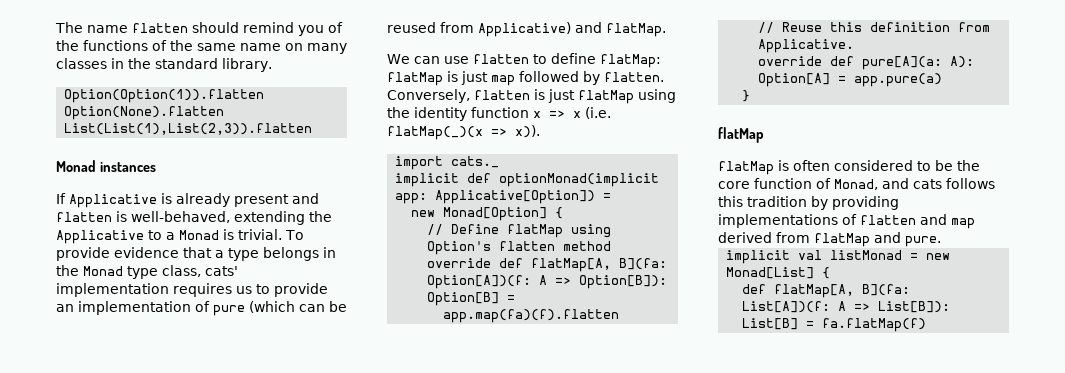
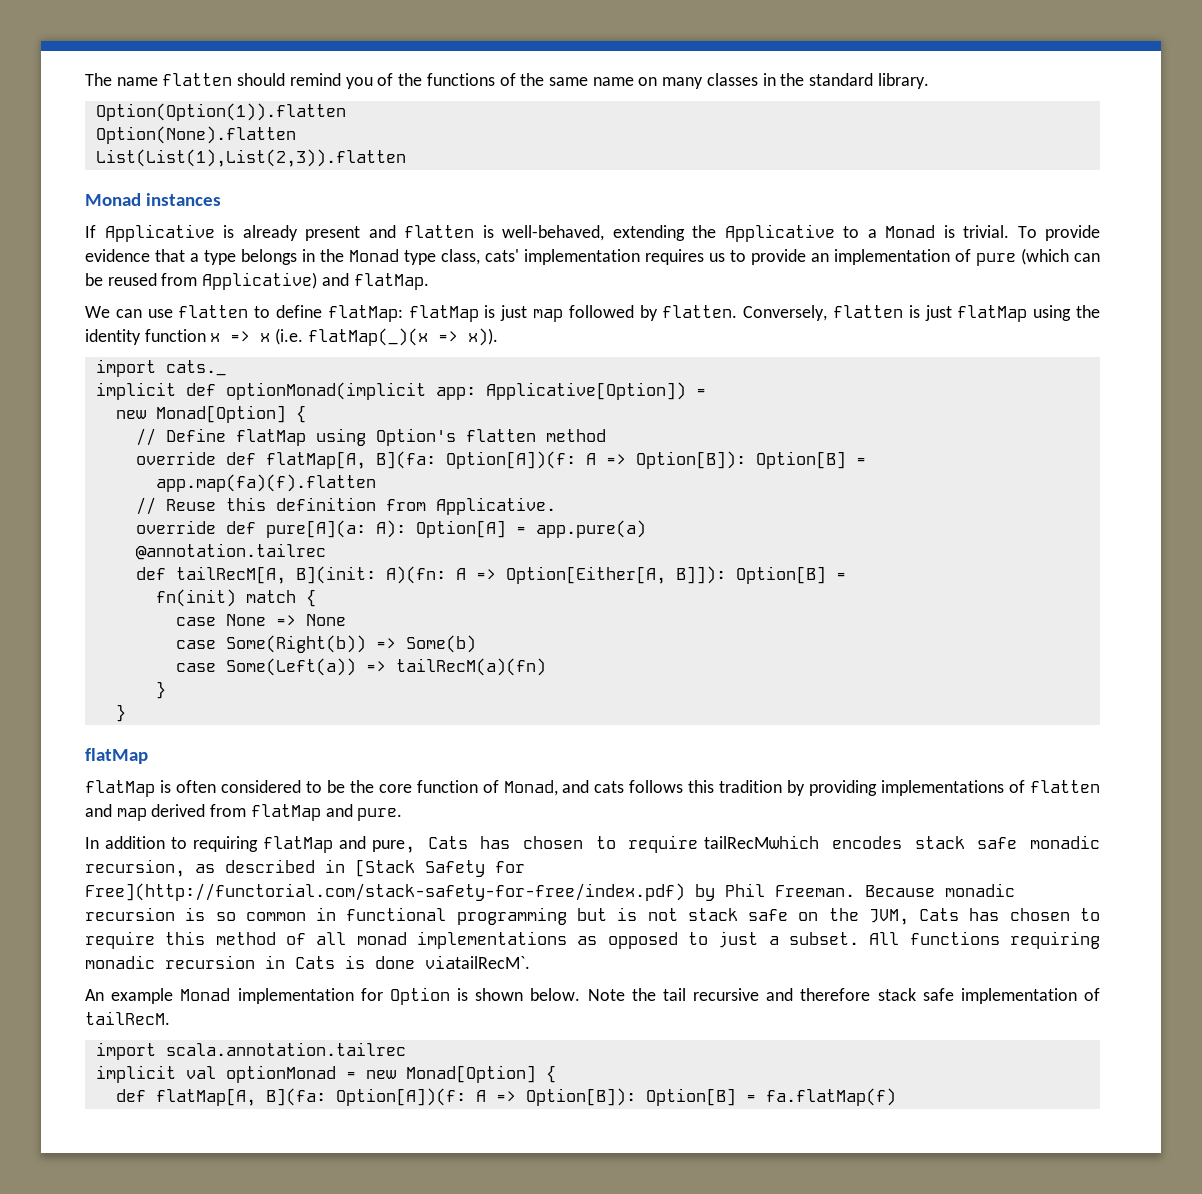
+ @annotation.tailrec
+ def tailRecM[A, B](init: A)(fn: A => Option[Either[A, B]]): Option[B] =
+ fn(init) match {
+ case None => None
+ case Some(Right(b)) => Some(b)
+ case Some(Left(a)) => tailRecM(a)(fn)
+ }
+ In addition to requiring flatMap and pure, Cats has chosen to require tailRecMwhich encodes stack safe monadic recursion, as described in [Stack Safety for Free](http://functorial.com/stack-safety-for-free/index.pdf) by Phil Freeman. Because monadic recursion is so common in functional programming but is not stack safe on the JVM, Cats has chosen to require this method of all monad implementations as opposed to just a subset. All functions requiring monadic recursion in Cats is done viatailRecM`.
+ An example Monad implementation for Option is shown below. Note the tail recursive and therefore stack safe implementation of tailRecM.
+ import scala.annotation.tailrec
- implicit val listMonad = new Monad[List] {
+ implicit val optionMonad = new Monad[Option] {
- def flatMap[A, B](fa: List[A])(f: A => List[B]): List[B] = fa.flatMap(f)
+ def flatMap[A, B](fa: Option[A])(f: A => Option[B]): Option[B] = fa.flatMap(f)

